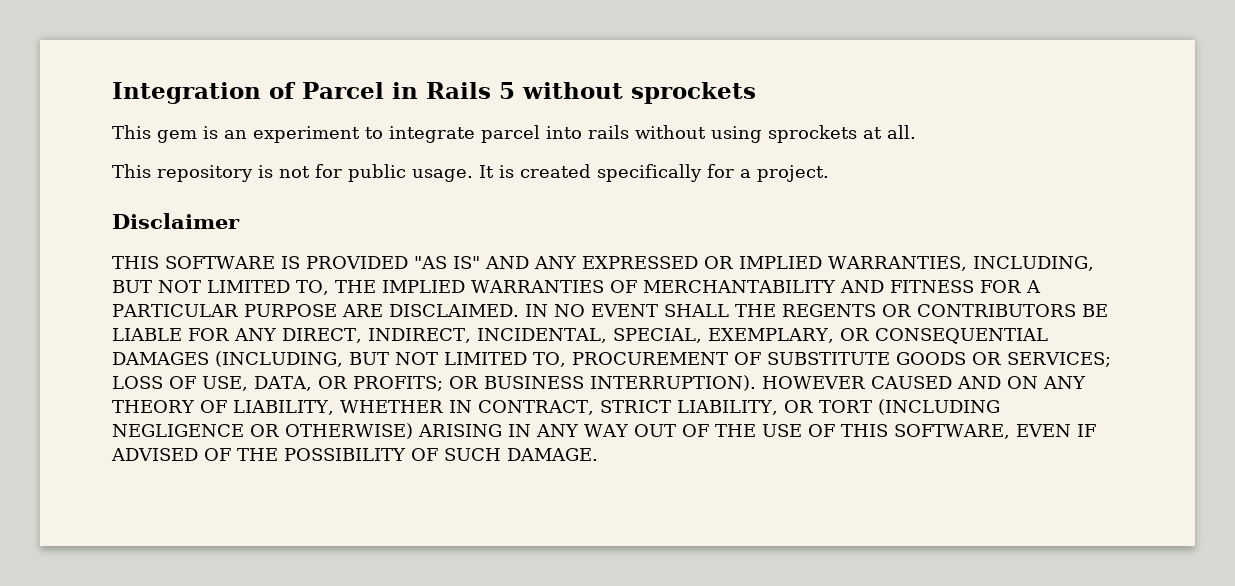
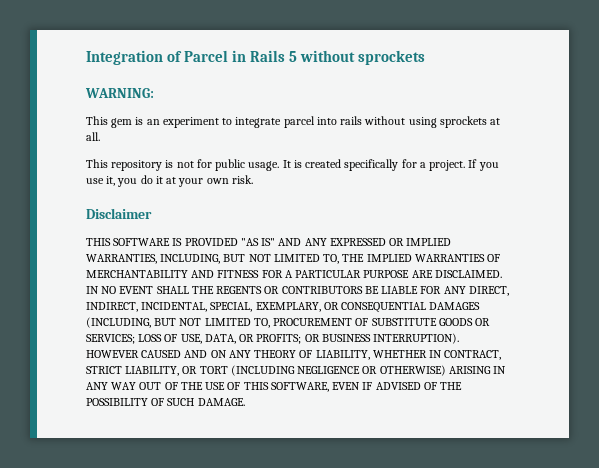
+ WARNING:
+ If you use it, you do it at your own risk.

